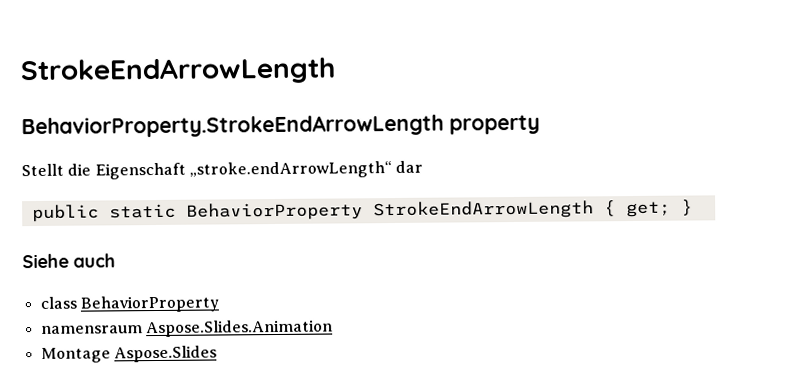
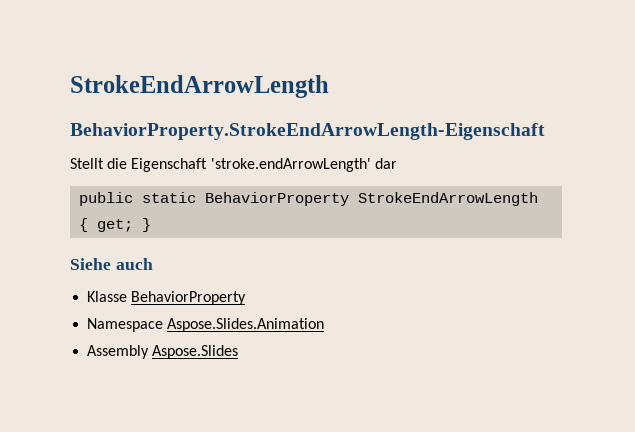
- BehaviorProperty.StrokeEndArrowLength property
+ BehaviorProperty.StrokeEndArrowLength-Eigenschaft
- Stellt die Eigenschaft „stroke.endArrowLength“ dar
+ Stellt die Eigenschaft 'stroke.endArrowLength' dar
- class BehaviorProperty
+ Klasse BehaviorProperty
- namensraum Aspose.Slides.Animation
+ Namespace Aspose.Slides.Animation
- Montage Aspose.Slides
+ Assembly Aspose.Slides

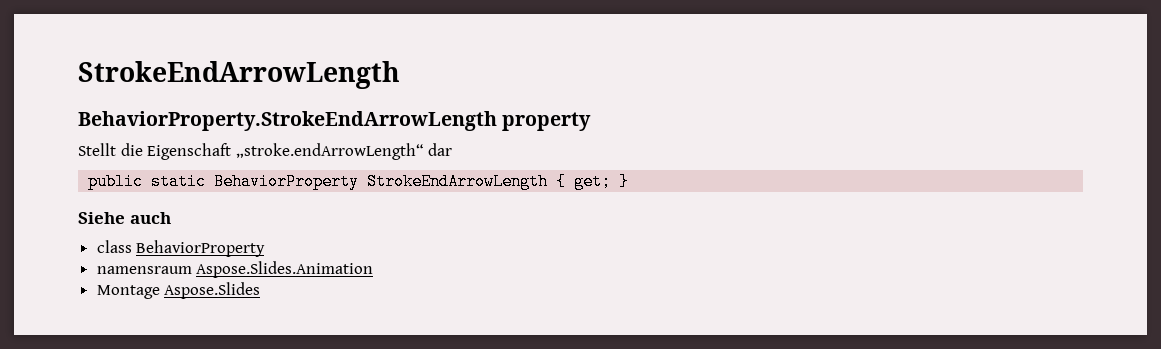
- BehaviorProperty.StrokeEndArrowLength-Eigenschaft
+ BehaviorProperty.StrokeEndArrowLength property
- Stellt die Eigenschaft 'stroke.endArrowLength' dar
+ Stellt die Eigenschaft „stroke.endArrowLength“ dar
- Klasse BehaviorProperty
+ class BehaviorProperty
- Namespace Aspose.Slides.Animation
+ namensraum Aspose.Slides.Animation
- Assembly Aspose.Slides
+ Montage Aspose.Slides

